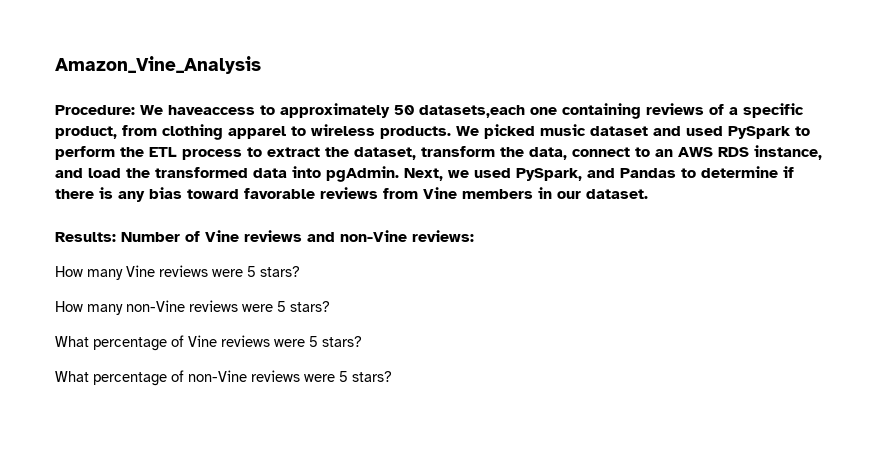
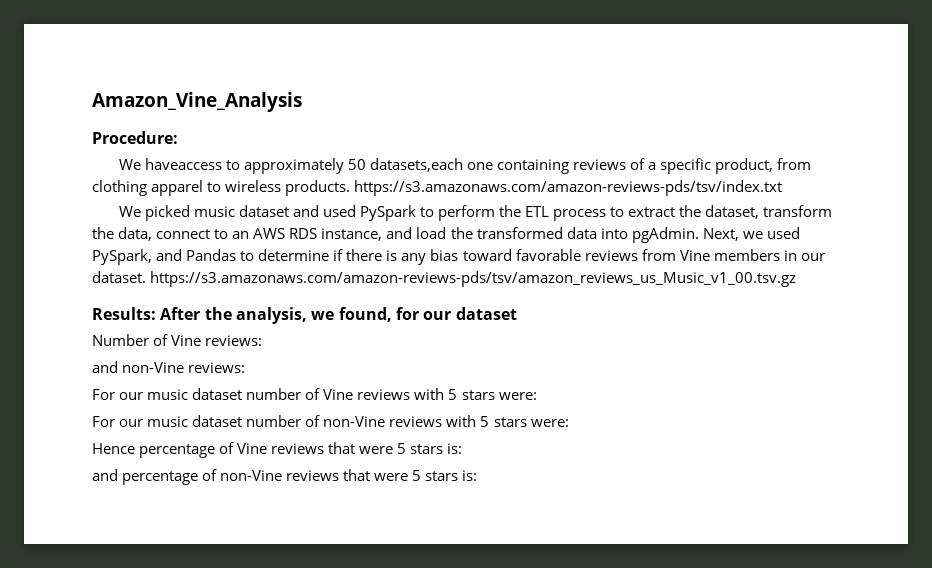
- Procedure: We haveaccess to approximately 50 datasets,each one containing reviews of a specific product, from clothing apparel to wireless products. We picked music dataset and used PySpark to perform the ETL process to extract the dataset, transform the data, connect to an AWS RDS instance, and load the transformed data into pgAdmin.
+ Procedure:
+ We haveaccess to approximately 50 datasets,each one containing reviews of a specific product, from clothing apparel to wireless products. https://s3.amazonaws.com/amazon-reviews-pds/tsv/index.txt
+ We picked music dataset and used PySpark to perform the ETL process to extract the dataset, transform the data, connect to an AWS RDS instance, and load the transformed data into pgAdmin.
- Next, we used PySpark, and Pandas to determine if there is any bias toward favorable reviews from Vine members in our dataset.
+ Next, we used PySpark, and Pandas to determine if there is any bias toward favorable reviews from Vine members in our dataset. https://s3.amazonaws.com/amazon-reviews-pds/tsv/amazon_reviews_us_Music_v1_00.tsv.gz
- Results: Number of Vine reviews and non-Vine reviews:
+ Results: After the analysis, we found, for our dataset
+ Number of Vine reviews:
+ and non-Vine reviews:
- How many Vine reviews were 5 stars?
- How many non-Vine reviews were 5 stars?
- What percentage of Vine reviews were 5 stars?
- What percentage of non-Vine reviews were 5 stars?
+ For our music dataset number of Vine reviews with 5 stars were:
+ For our music dataset number of non-Vine reviews with 5 stars were:
+ Hence percentage of Vine reviews that were 5 stars is:
+ and percentage of non-Vine reviews that were 5 stars is:

